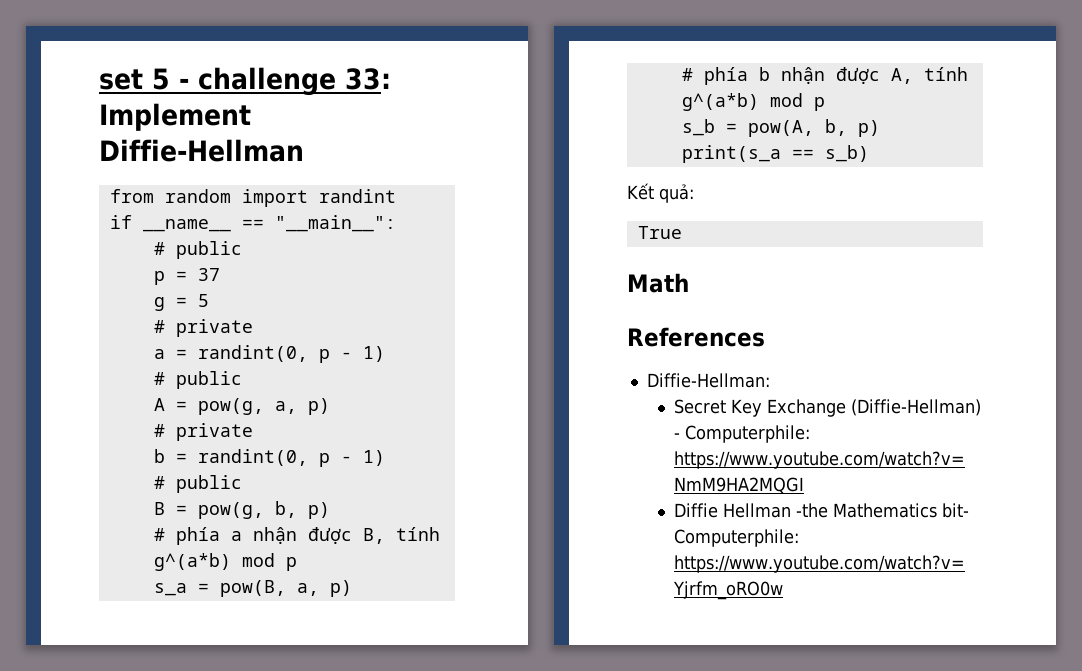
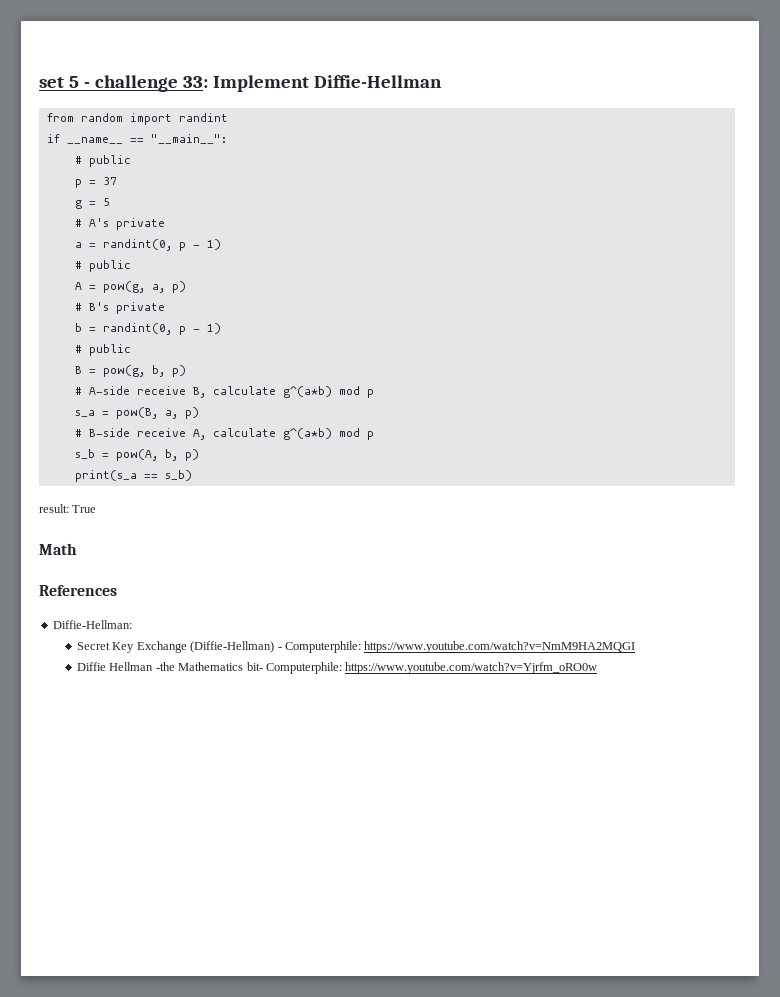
  g = 5
- # private
+ # A's private
  A = pow(g, a, p)
- # private
+ # B's private
- # phía a nhận được B, tính g^(a*b) mod p
+ # A-side receive B, calculate g^(a*b) mod p
- # phía b nhận được A, tính g^(a*b) mod p
+ # B-side receive A, calculate g^(a*b) mod p
- Kết quả:
- True
+ result: True

